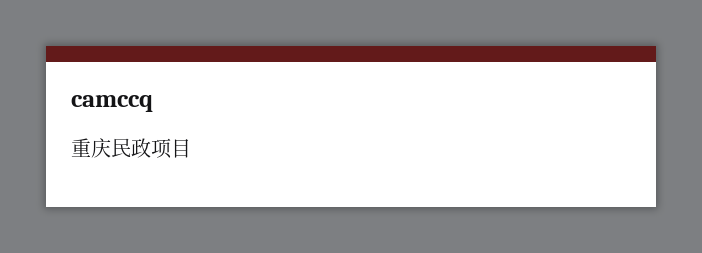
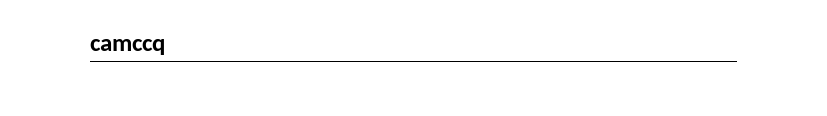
- 重庆民政项目

